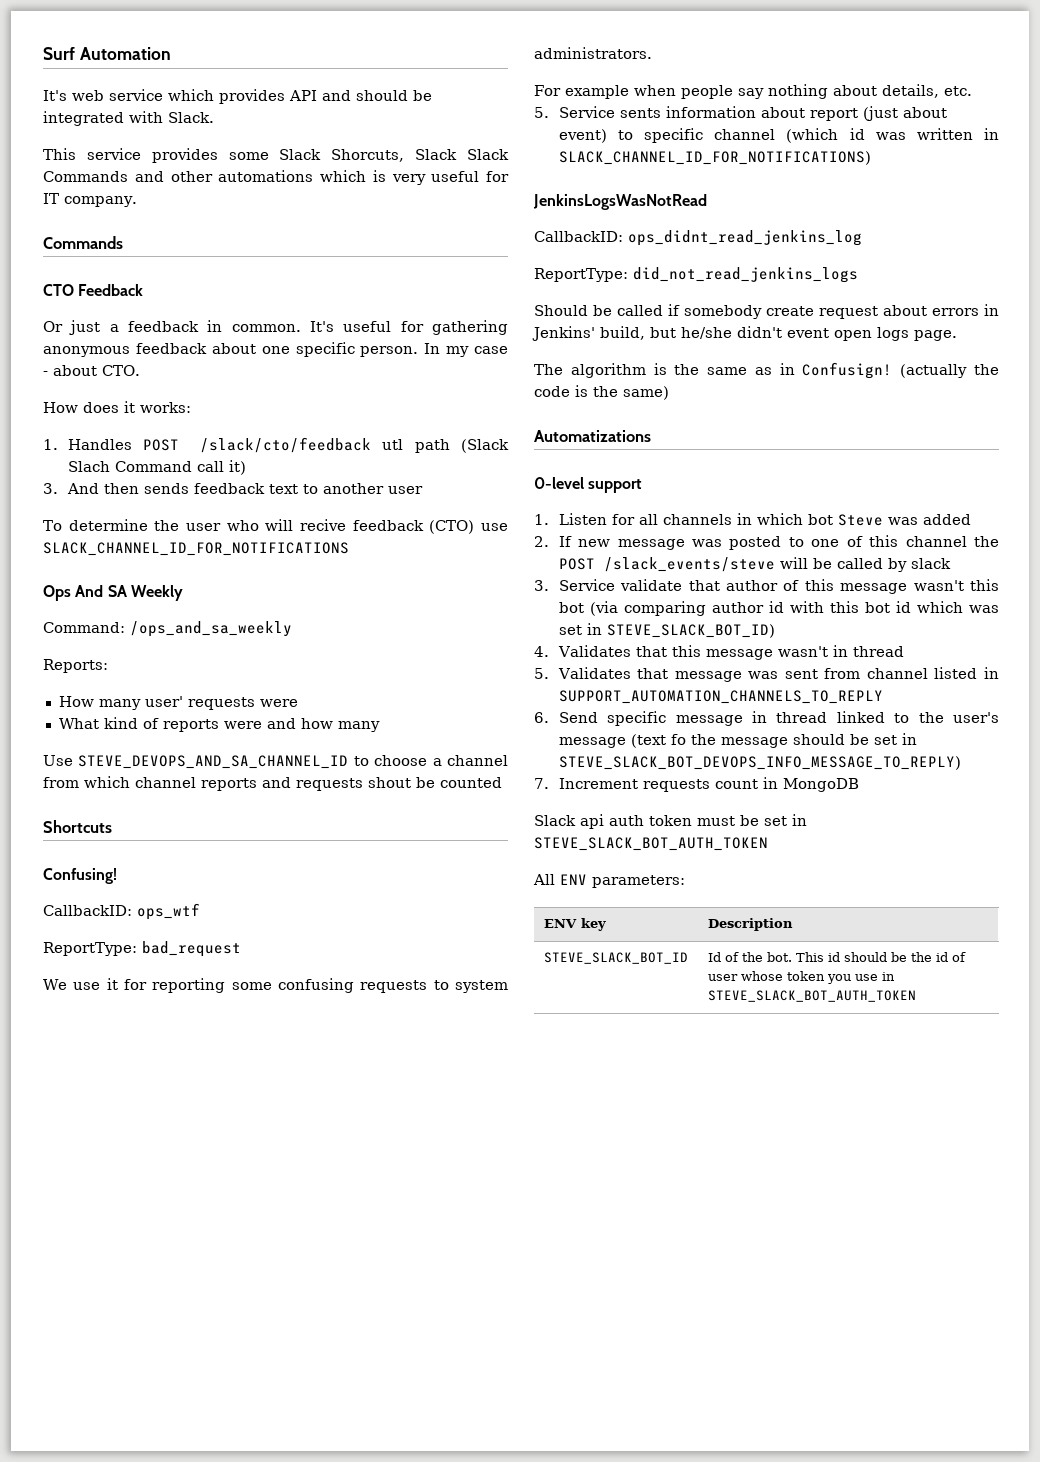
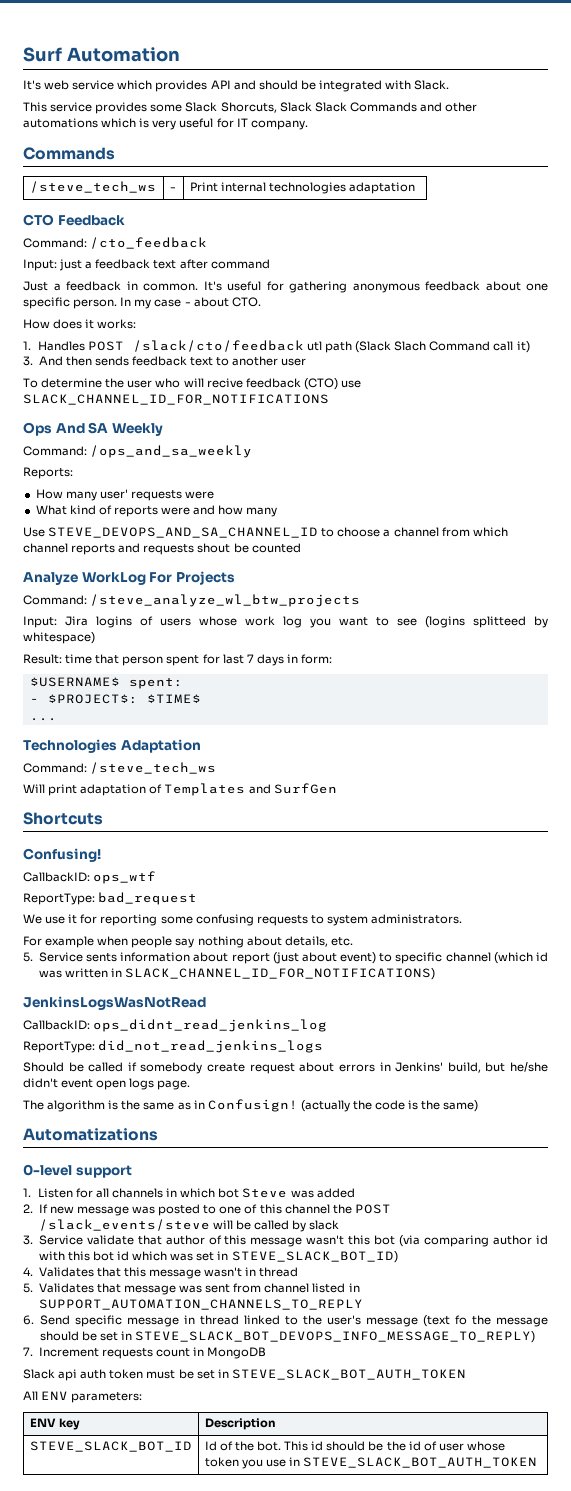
+ /steve_tech_ws | - | Print internal technologies adaptation
  CTO Feedback
- Or just a feedback in common.
+ Command: /cto_feedback
+ Input: just a feedback text after command
+ Just a feedback in common.
+ Analyze WorkLog For Projects
+ Command: /steve_analyze_wl_btw_projects
+ Input: Jira logins of users whose work log you want to see (logins splitteed by whitespace)
+ Result: time that person spent for last 7 days in form:
+ $USERNAME$ spent:
+ - $PROJECT$: $TIME$
+ ...
+ Technologies Adaptation
+ Command: /steve_tech_ws
+ Will print adaptation of Templates and SurfGen

